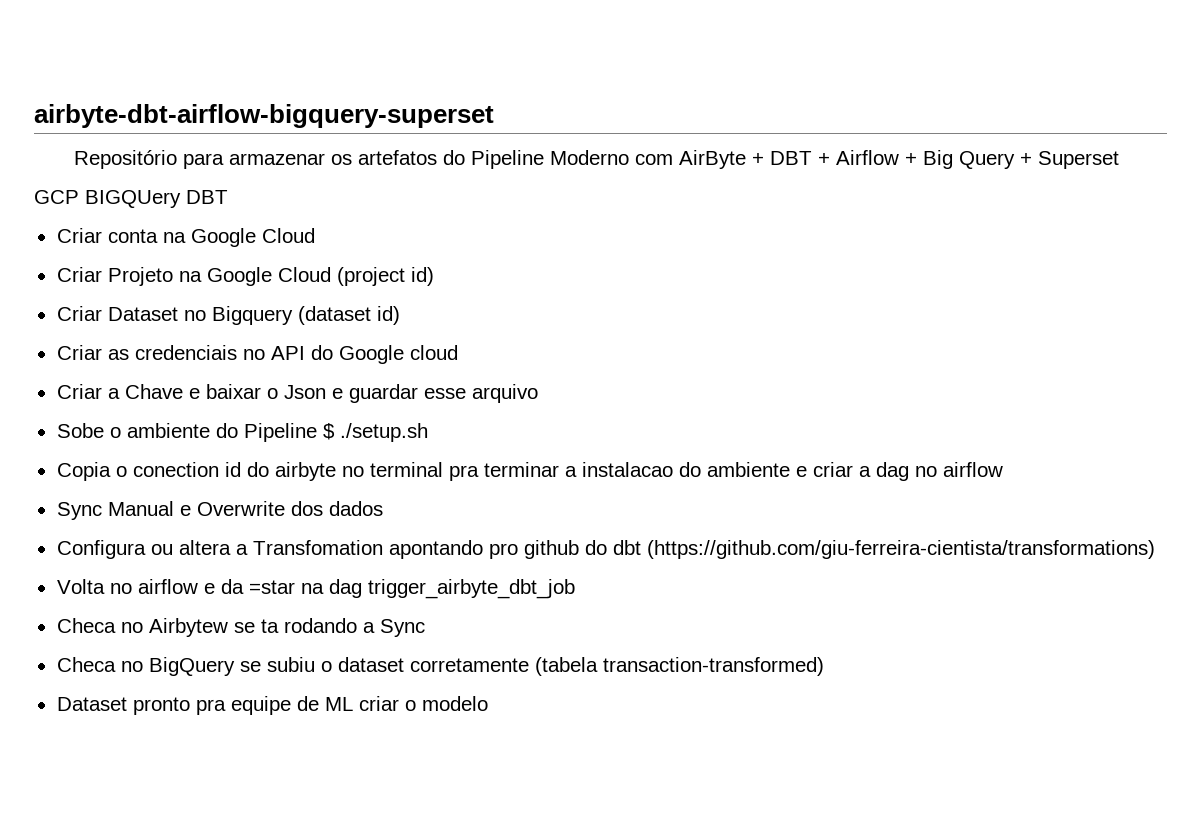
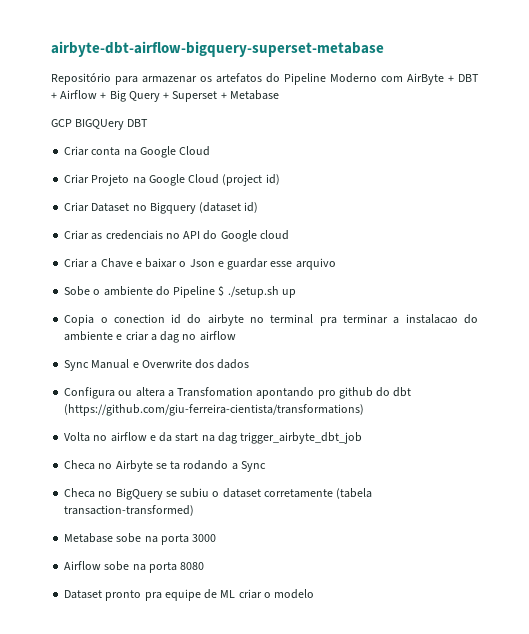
- airbyte-dbt-airflow-bigquery-superset
+ airbyte-dbt-airflow-bigquery-superset-metabase
- Repositório para armazenar os artefatos do Pipeline Moderno com AirByte + DBT + Airflow + Big Query + Superset
+ Repositório para armazenar os artefatos do Pipeline Moderno com AirByte + DBT + Airflow + Big Query + Superset + Metabase
- Sobe o ambiente do Pipeline $ ./setup.sh
+ Sobe o ambiente do Pipeline $ ./setup.sh up
- Volta no airflow e da =star na dag trigger_airbyte_dbt_job
+ Volta no airflow e da start na dag trigger_airbyte_dbt_job
- Checa no Airbytew se ta rodando a Sync
+ Checa no Airbyte se ta rodando a Sync
+ Metabase sobe na porta 3000
+ Airflow sobe na porta 8080

